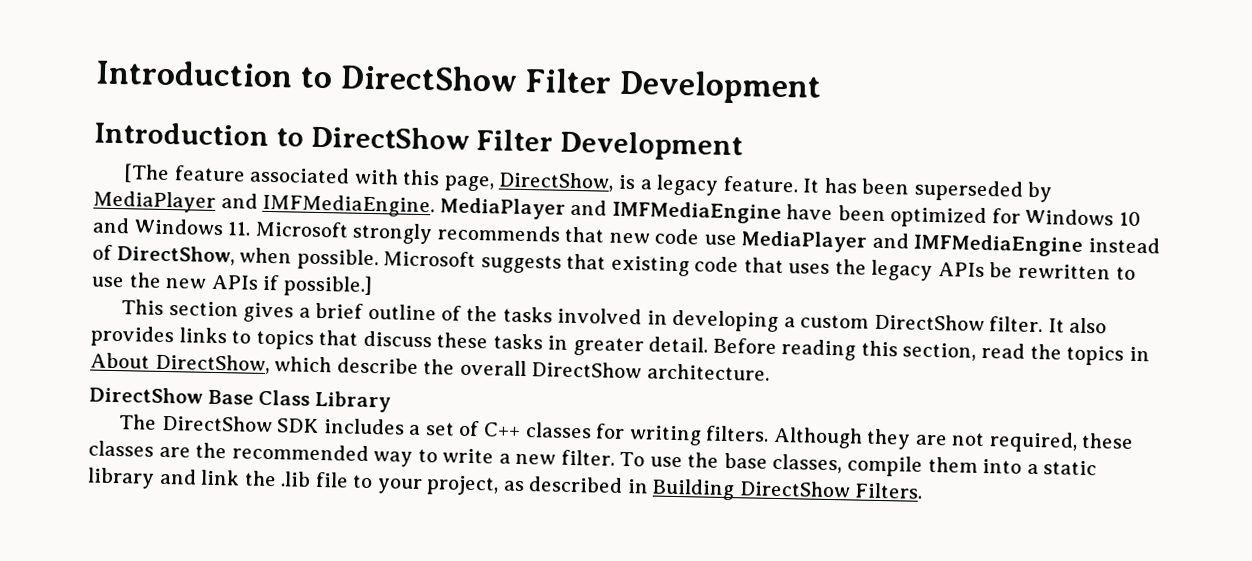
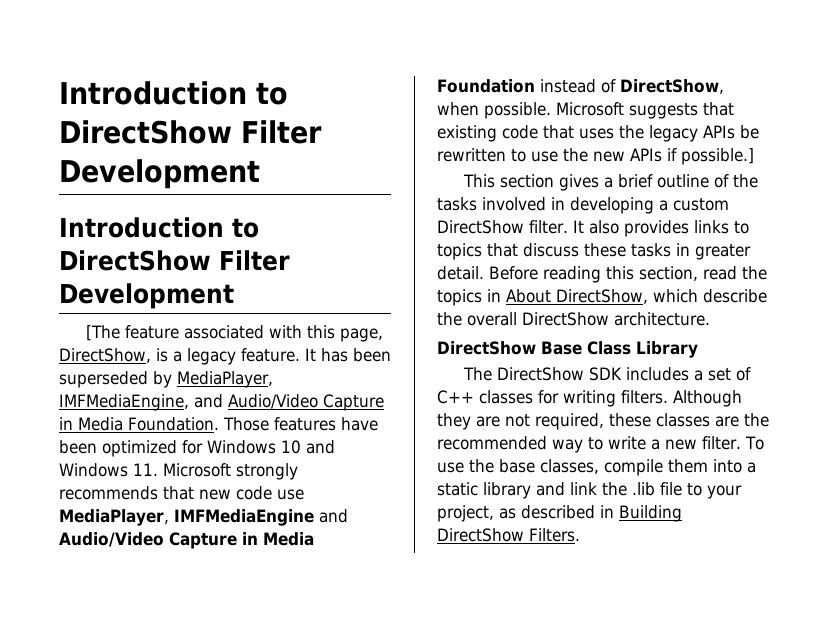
- It has been superseded by MediaPlayer and IMFMediaEngine. MediaPlayer and IMFMediaEngine have been optimized for Windows 10 and Windows 11. Microsoft strongly recommends that new code use MediaPlayer and IMFMediaEngine instead of DirectShow, when possible.
+ It has been superseded by MediaPlayer, IMFMediaEngine, and Audio/Video Capture in Media Foundation. Those features have been optimized for Windows 10 and Windows 11. Microsoft strongly recommends that new code use MediaPlayer, IMFMediaEngine and Audio/Video Capture in Media Foundation instead of DirectShow, when possible.

